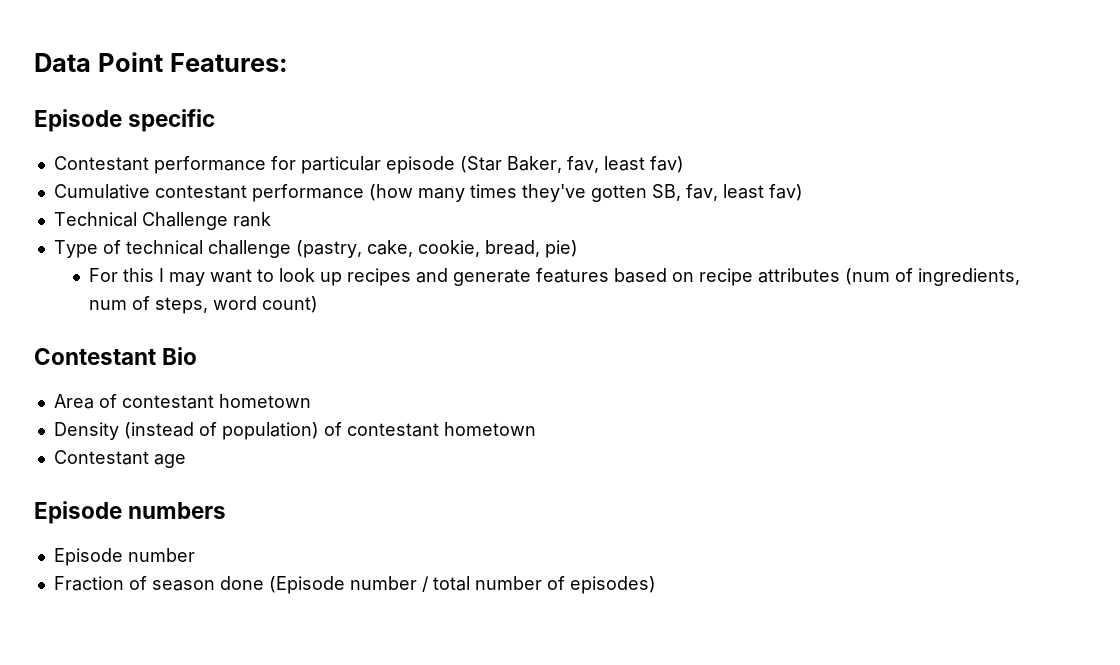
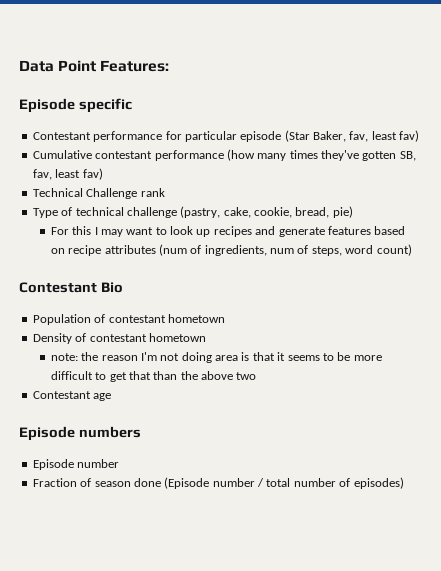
- Area of contestant hometown
+ Population of contestant hometown
- Density (instead of population) of contestant hometown
+ Density of contestant hometown
+ note: the reason I'm not doing area is that it seems to be more difficult to get that than the above two

